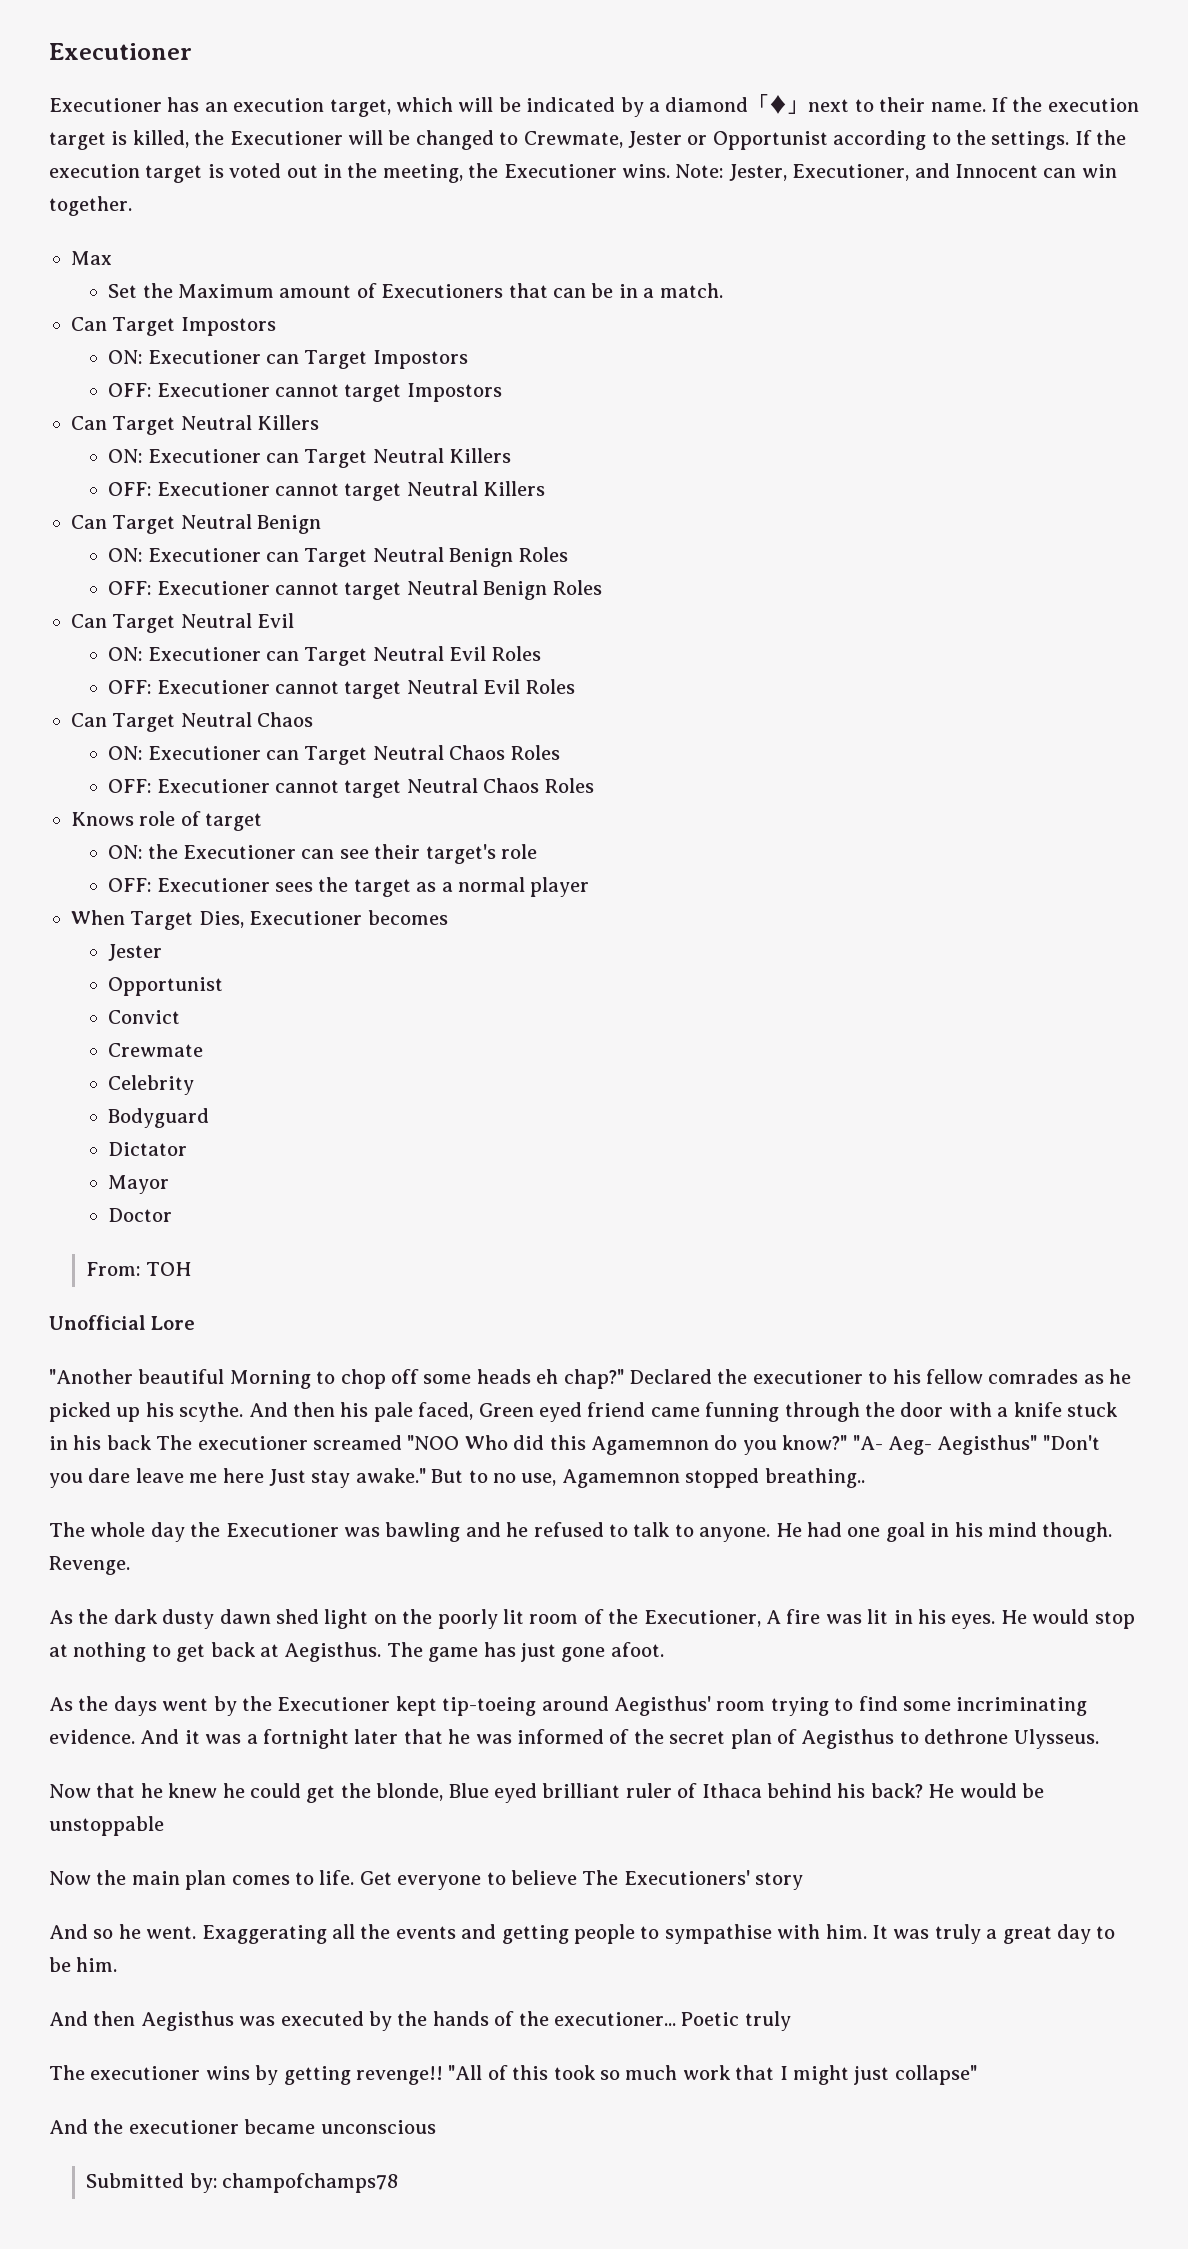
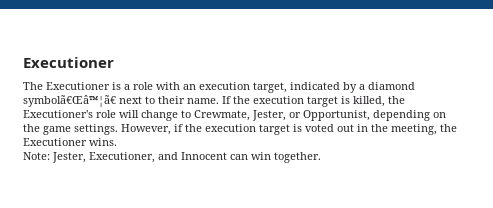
- Executioner has an execution target, which will be indicated by a diamond「♦」next to their name.
+ The Executioner is a role with an execution target, indicated by a diamond symbolã€Œâ™¦ã€ next to their name.
- If the execution target is killed, the Executioner will be changed to Crewmate, Jester or Opportunist according to the settings. If the execution target is voted out in the meeting, the Executioner wins. Note: Jester, Executioner, and Innocent can win together.
+ If the execution target is killed, the Executioner's role will change to Crewmate, Jester, or Opportunist, depending on the game settings. However, if the execution target is voted out in the meeting, the Executioner wins.
+ Note: Jester, Executioner, and Innocent can win together.
- Max
- Set the Maximum amount of Executioners that can be in a match.
- Can Target Impostors
- ON: Executioner can Target Impostors
- OFF: Executioner cannot target Impostors
- Can Target Neutral Killers
- ON: Executioner can Target Neutral Killers
- OFF: Executioner cannot target Neutral Killers
- Can Target Neutral Benign
- ON: Executioner can Target Neutral Benign Roles
- OFF: Executioner cannot target Neutral Benign Roles
- Can Target Neutral Evil
- ON: Executioner can Target Neutral Evil Roles
- OFF: Executioner cannot target Neutral Evil Roles
- Can Target Neutral Chaos
- ON: Executioner can Target Neutral Chaos Roles
- OFF: Executioner cannot target Neutral Chaos Roles
- Knows role of target
- ON: the Executioner can see their target's role
- OFF: Executioner sees the target as a normal player
- When Target Dies, Executioner becomes
- Jester
- Opportunist
- Convict
- Crewmate
- Celebrity
- Bodyguard
- Dictator
- Mayor
- Doctor
- From: TOH
- Unofficial Lore
- "Another beautiful Morning to chop off some heads eh chap?" Declared the executioner to his fellow comrades as he picked up his scythe. And then his pale faced, Green eyed friend came funning through the door with a knife stuck in his back The executioner screamed "NOO Who did this Agamemnon do you know?" "A- Aeg- Aegisthus" "Don't you dare leave me here Just stay awake." But to no use, Agamemnon stopped breathing..
- The whole day the Executioner was bawling and he refused to talk to anyone. He had one goal in his mind though. Revenge.
- As the dark dusty dawn shed light on the poorly lit room of the Executioner, A fire was lit in his eyes. He would stop at nothing to get back at Aegisthus. The game has just gone afoot.
- As the days went by the Executioner kept tip-toeing around Aegisthus' room trying to find some incriminating evidence. And it was a fortnight later that he was informed of the secret plan of Aegisthus to dethrone Ulysseus.
- Now that he knew he could get the blonde, Blue eyed brilliant ruler of Ithaca behind his back? He would be unstoppable
- Now the main plan comes to life. Get everyone to believe The Executioners' story
- And so he went. Exaggerating all the events and getting people to sympathise with him. It was truly a great day to be him.
- And then Aegisthus was executed by the hands of the executioner... Poetic truly
- The executioner wins by getting revenge!! "All of this took so much work that I might just collapse"
- And the executioner became unconscious
- Submitted by: champofchamps78

